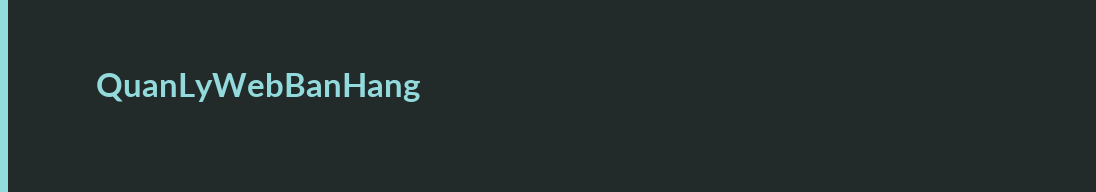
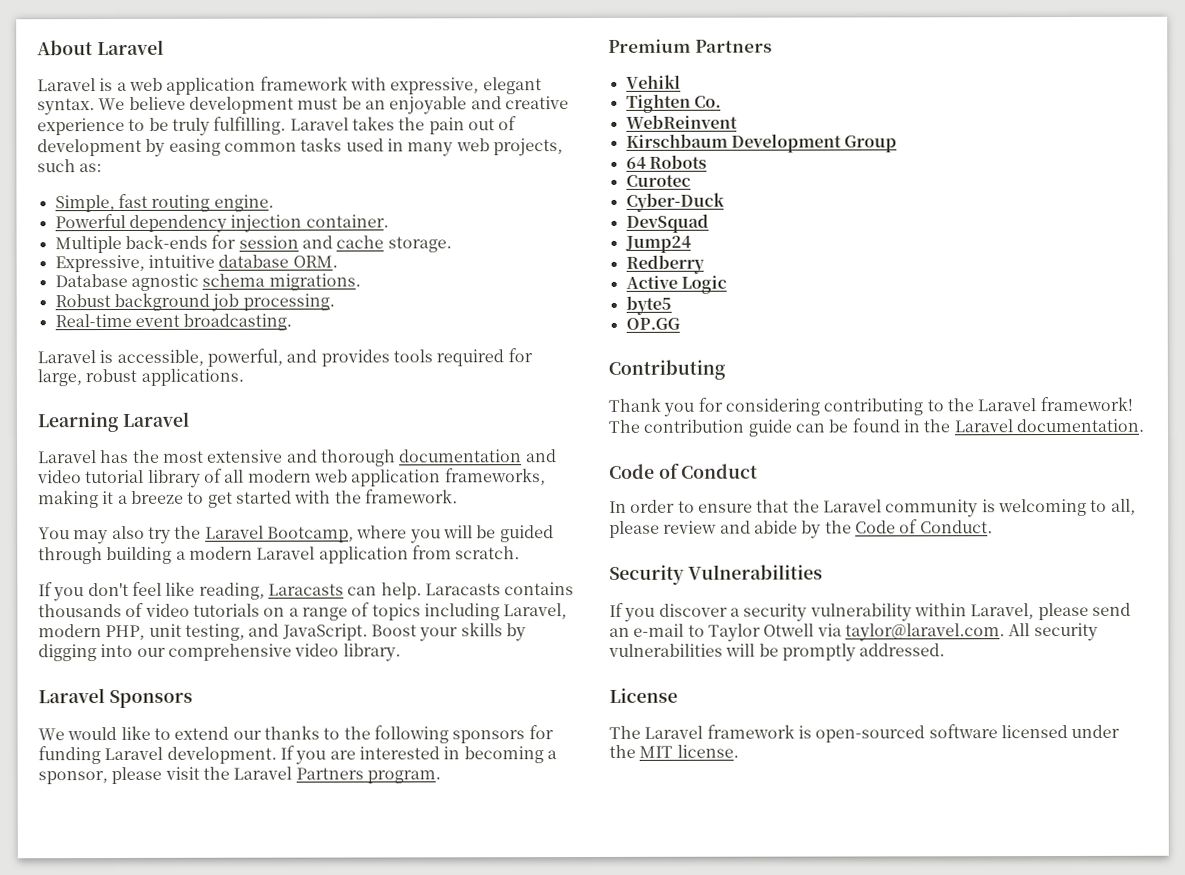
- QuanLyWebBanHang
+ About Laravel
+ Laravel is a web application framework with expressive, elegant syntax. We believe development must be an enjoyable and creative experience to be truly fulfilling. Laravel takes the pain out of development by easing common tasks used in many web projects, such as:
+ Simple, fast routing engine.
+ Powerful dependency injection container.
+ Multiple back-ends for session and cache storage.
+ Expressive, intuitive database ORM.
+ Database agnostic schema migrations.
+ Robust background job processing.
+ Real-time event broadcasting.
+ Laravel is accessible, powerful, and provides tools required for large, robust applications.
+ Learning Laravel
+ Laravel has the most extensive and thorough documentation and video tutorial library of all modern web application frameworks, making it a breeze to get started with the framework.
+ You may also try the Laravel Bootcamp, where you will be guided through building a modern Laravel application from scratch.
+ If you don't feel like reading, Laracasts can help. Laracasts contains thousands of video tutorials on a range of topics including Laravel, modern PHP, unit testing, and JavaScript. Boost your skills by digging into our comprehensive video library.
+ Laravel Sponsors
+ We would like to extend our thanks to the following sponsors for funding Laravel development. If you are interested in becoming a sponsor, please visit the Laravel Partners program.
+ Premium Partners
+ Vehikl
+ Tighten Co.
+ WebReinvent
+ Kirschbaum Development Group
+ 64 Robots
+ Curotec
+ Cyber-Duck
+ DevSquad
+ Jump24
+ Redberry
+ Active Logic
+ byte5
+ OP.GG
+ Contributing
+ Thank you for considering contributing to the Laravel framework! The contribution guide can be found in the Laravel documentation.
+ Code of Conduct
+ In order to ensure that the Laravel community is welcoming to all, please review and abide by the Code of Conduct.
+ Security Vulnerabilities
+ If you discover a security vulnerability within Laravel, please send an e-mail to Taylor Otwell via taylor@laravel.com. All security vulnerabilities will be promptly addressed.
+ License
+ The Laravel framework is open-sourced software licensed under the MIT license.

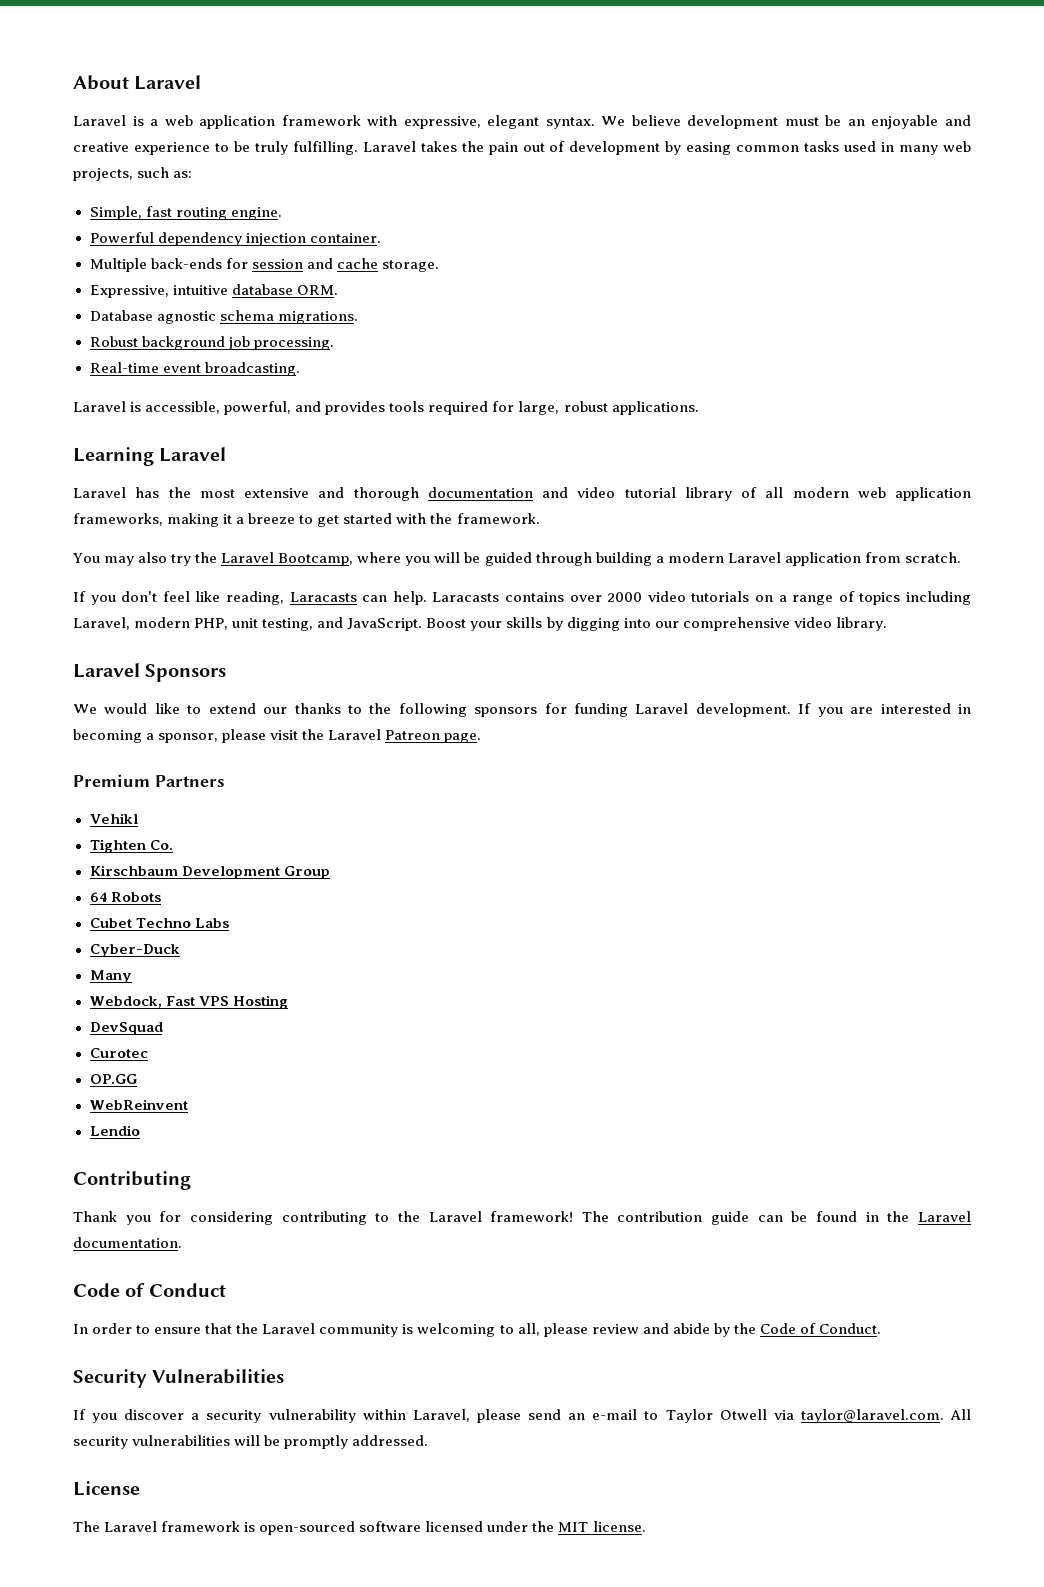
- Laracasts contains thousands of video tutorials on a range of topics including Laravel, modern PHP, unit testing, and JavaScript.
+ Laracasts contains over 2000 video tutorials on a range of topics including Laravel, modern PHP, unit testing, and JavaScript.
- If you are interested in becoming a sponsor, please visit the Laravel Partners program.
+ If you are interested in becoming a sponsor, please visit the Laravel Patreon page.
- WebReinvent
+ Cubet Techno Labs
+ Cyber-Duck
+ Many
+ Webdock, Fast VPS Hosting
+ DevSquad
  Curotec
- Cyber-Duck
- DevSquad
- Jump24
- Redberry
- Active Logic
- byte5
+ WebReinvent
+ Lendio

